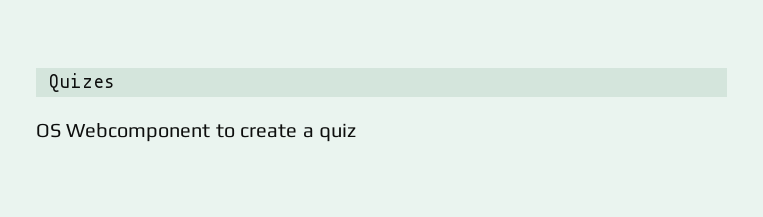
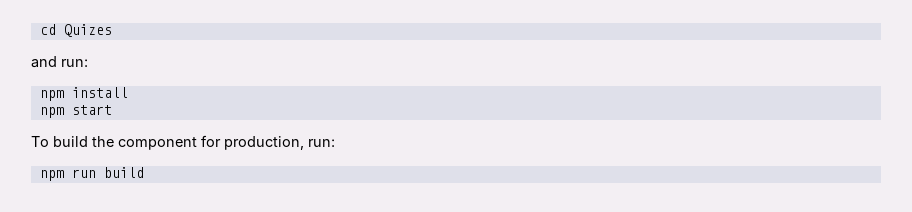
- Quizes
+ cd Quizes
- OS Webcomponent to create a quiz
+ and run:
+ npm install
+ npm start
+ To build the component for production, run:
+ npm run build

